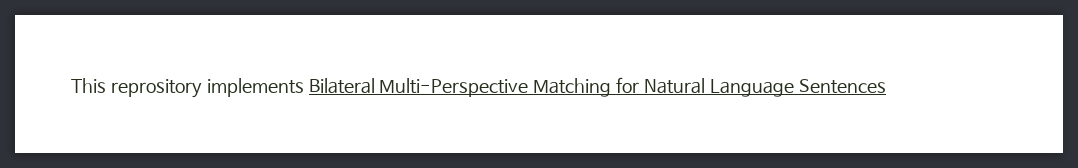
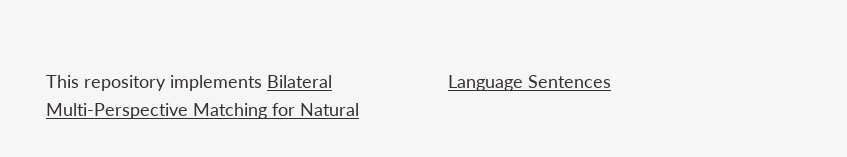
- This reprository implements Bilateral Multi-Perspective Matching for Natural Language Sentences
+ This repository implements Bilateral Multi-Perspective Matching for Natural Language Sentences

